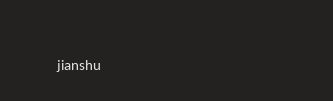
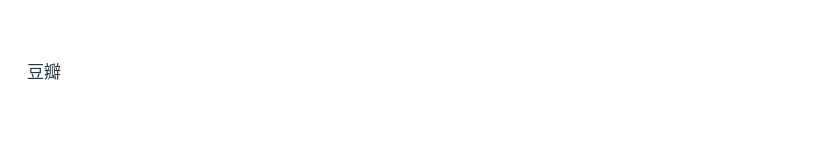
- jianshu
+ 豆瓣

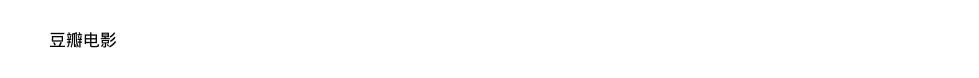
- 豆瓣
+ 豆瓣电影

